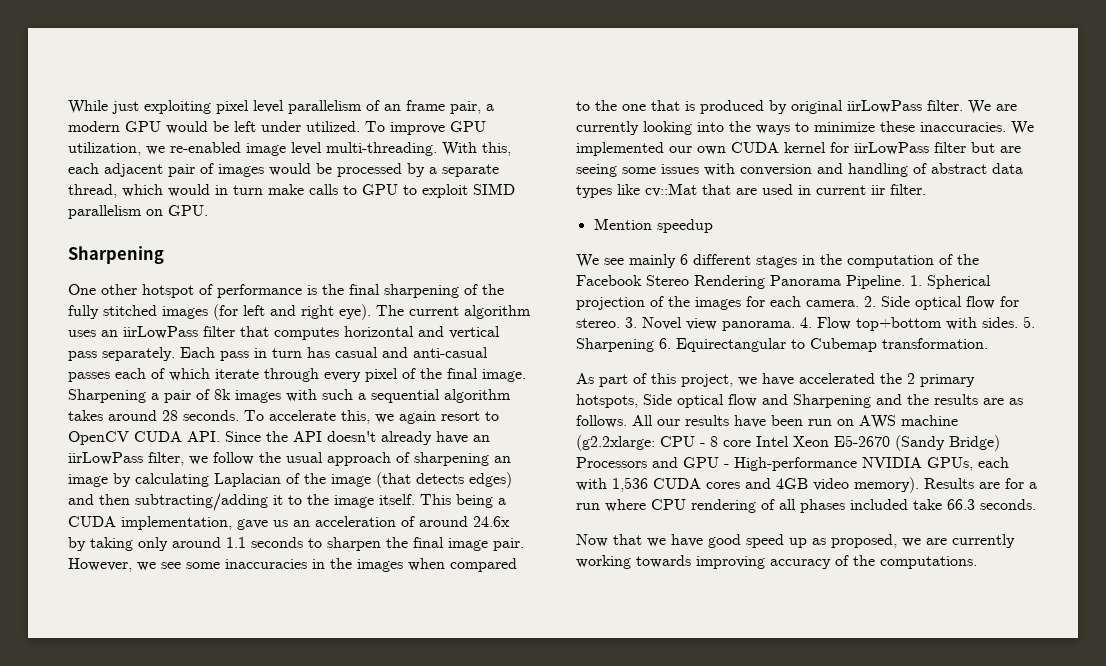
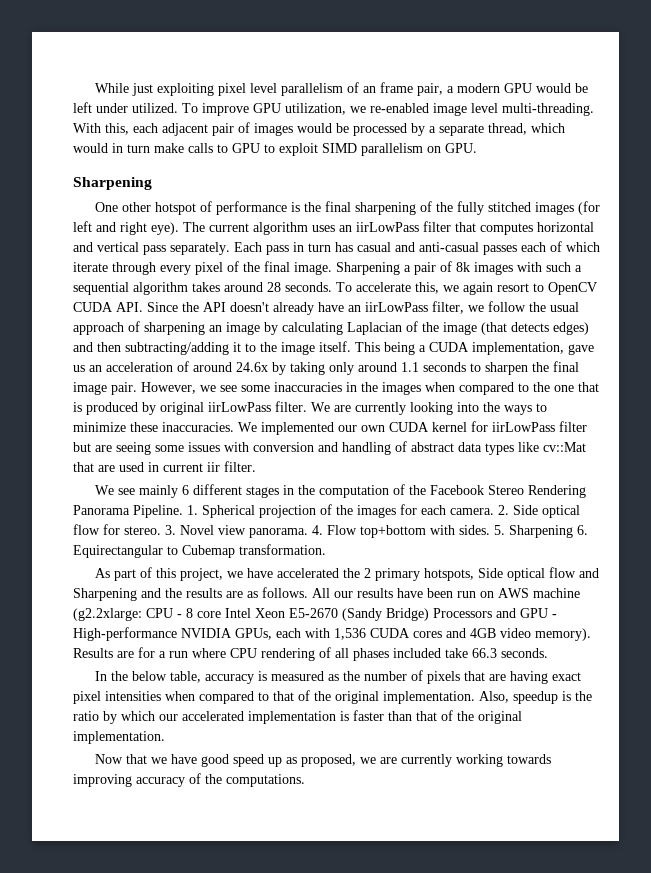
- Mention speedup
+ In the below table, accuracy is measured as the number of pixels that are having exact pixel intensities when compared to that of the original implementation. Also, speedup is the ratio by which our accelerated implementation is faster than that of the original implementation.

